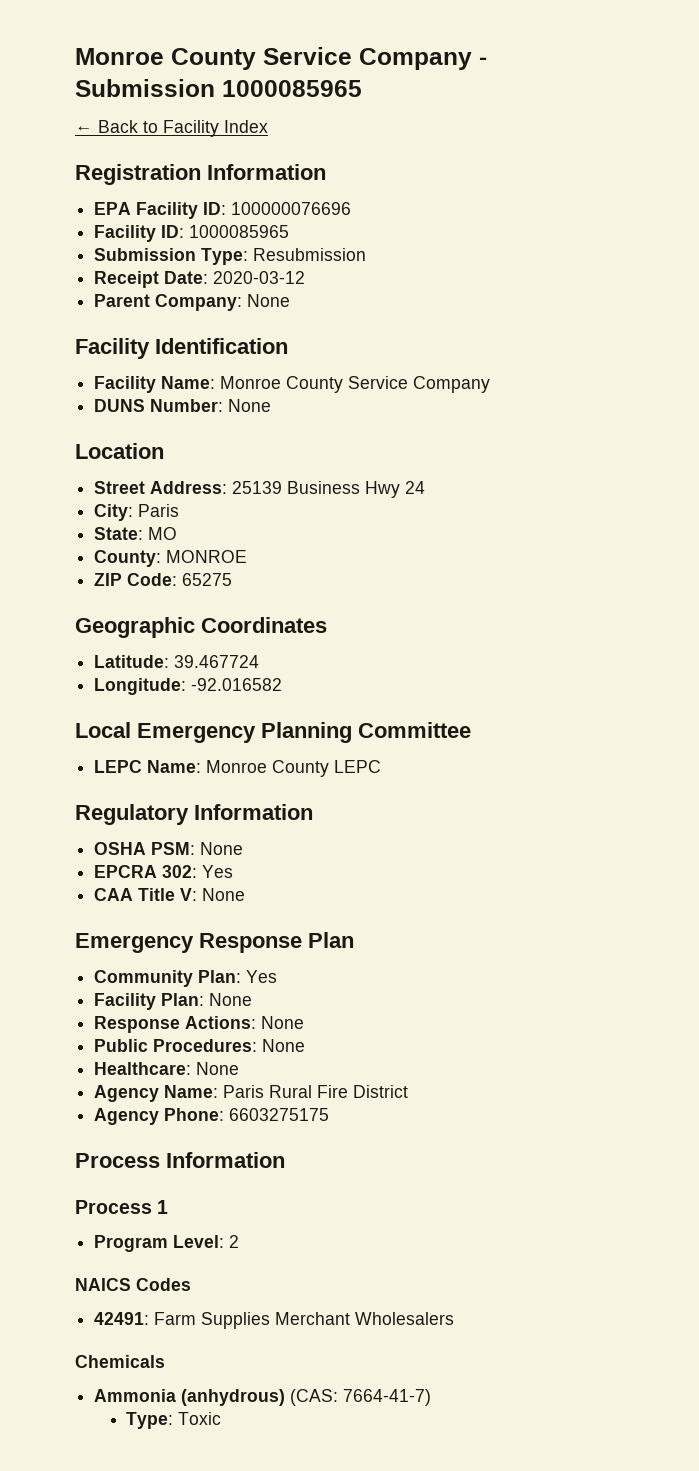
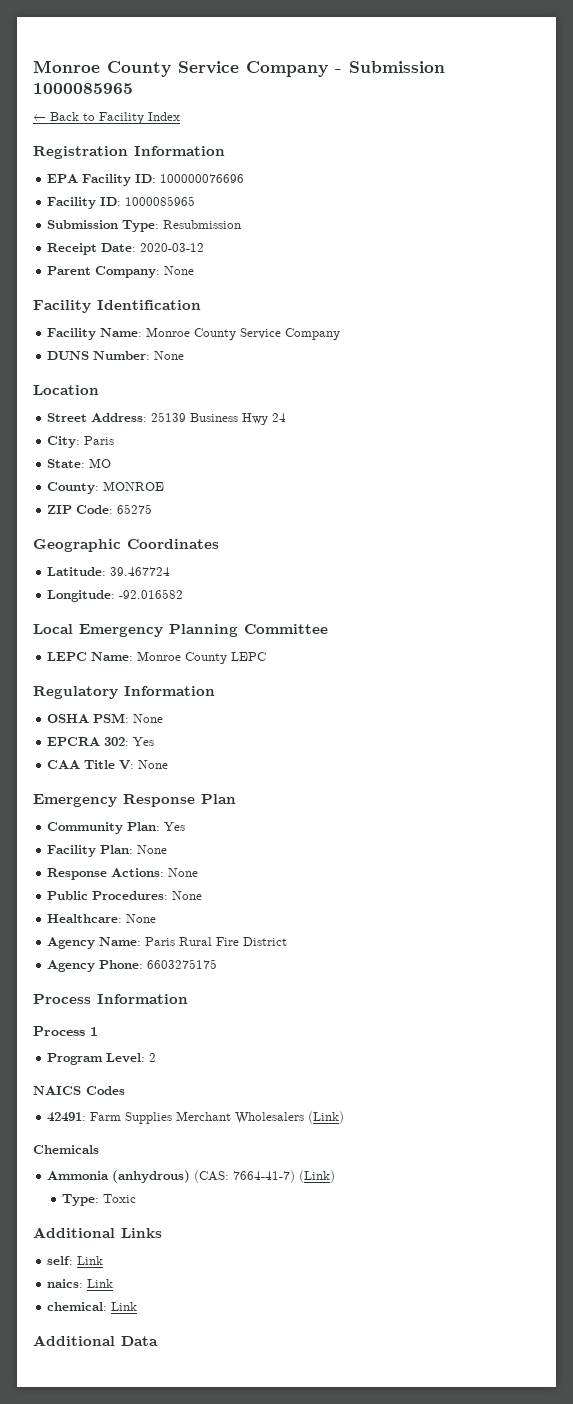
- 42491: Farm Supplies Merchant Wholesalers
+ 42491: Farm Supplies Merchant Wholesalers (Link)
- Ammonia (anhydrous) (CAS: 7664-41-7)
+ Ammonia (anhydrous) (CAS: 7664-41-7) (Link)
+ Additional Links
+ self: Link
+ naics: Link
+ chemical: Link
+ Additional Data

